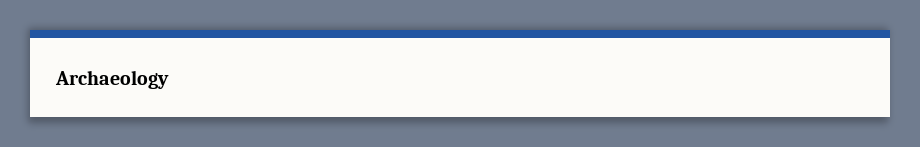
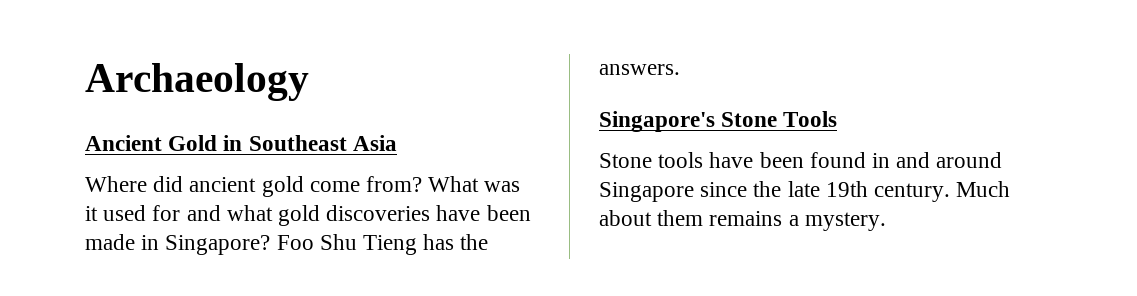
+ Ancient Gold in Southeast Asia
+ Where did ancient gold come from? What was it used for and what gold discoveries have been made in Singapore? Foo Shu Tieng has the answers.
+ Singapore's Stone Tools
+ Stone tools have been found in and around Singapore since the late 19th century. Much about them remains a mystery.

